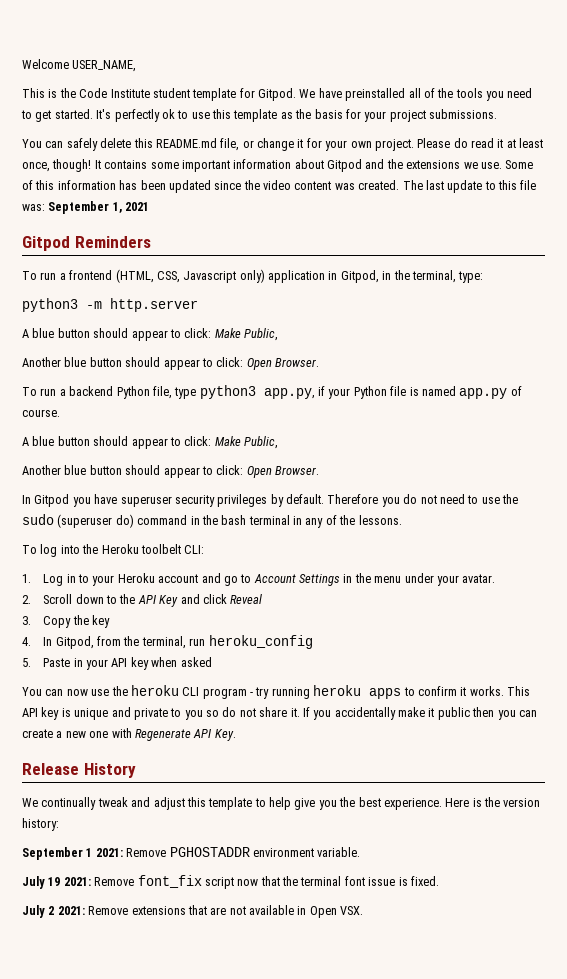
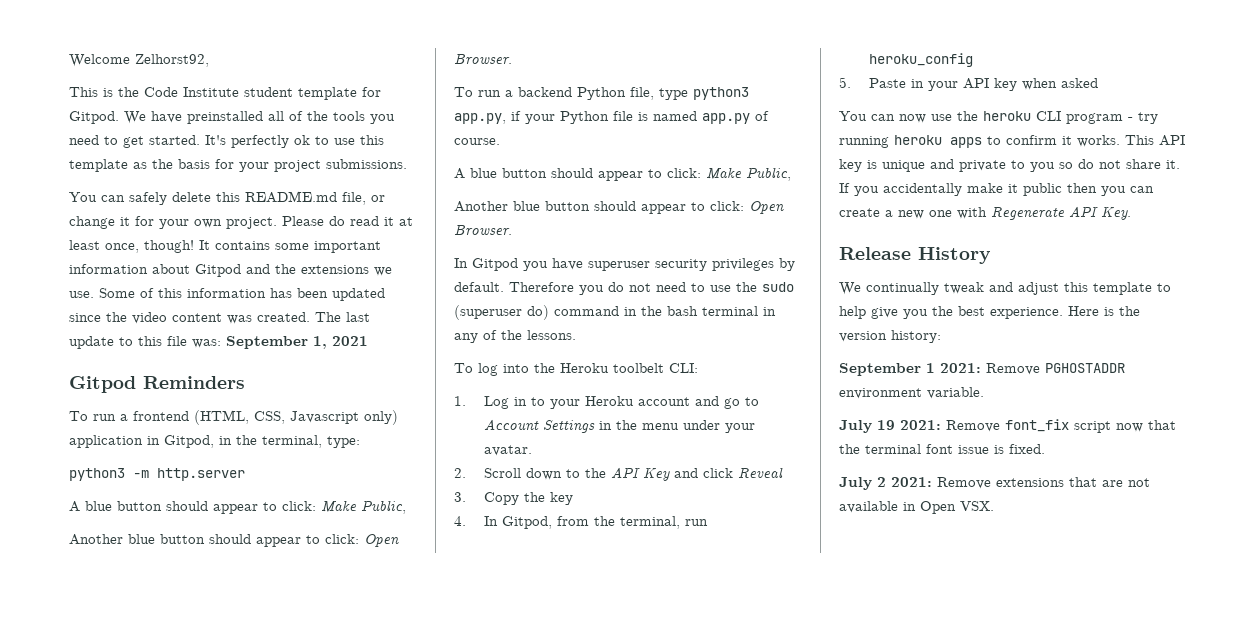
- Welcome USER_NAME,
+ Welcome Zelhorst92,

